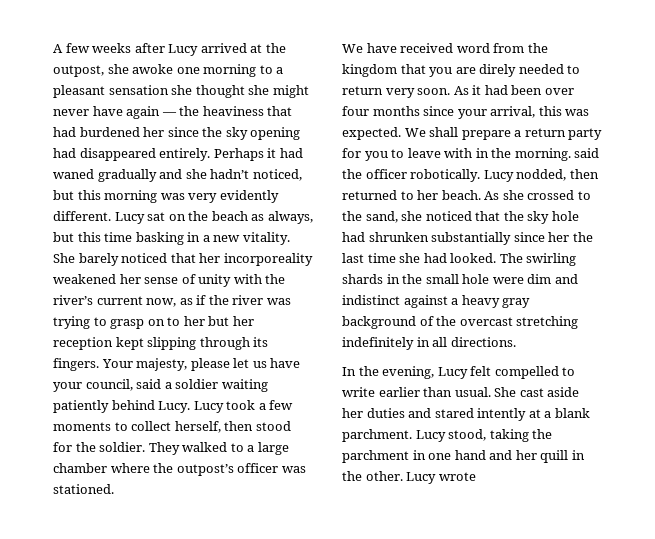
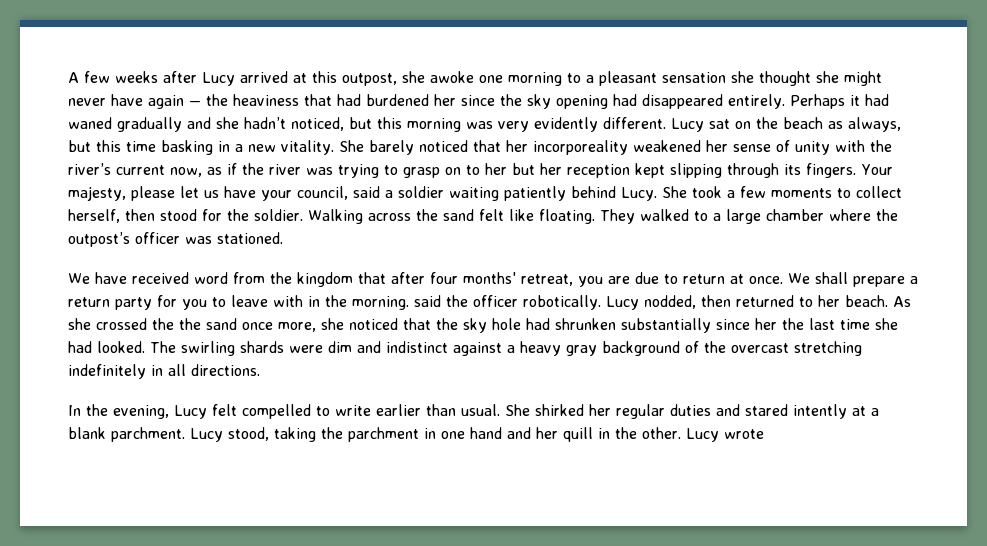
- A few weeks after Lucy arrived at the outpost, she awoke one morning to a pleasant sensation she thought she might never have again — the heaviness that had burdened her since the sky opening had disappeared entirely.
+ A few weeks after Lucy arrived at this outpost, she awoke one morning to a pleasant sensation she thought she might never have again — the heaviness that had burdened her since the sky opening had disappeared entirely.
- Lucy took a few moments to collect herself, then stood for the soldier.
+ She took a few moments to collect herself, then stood for the soldier.
+ Walking across the sand felt like floating.
- We have received word from the kingdom that you are direly needed to return very soon. As it had been over four months since your arrival, this was expected.
+ We have received word from the kingdom that after four months' retreat, you are due to return at once.
- As she crossed to the sand, she noticed that the sky hole had shrunken substantially since her the last time she had looked.
+ As she crossed the the sand once more, she noticed that the sky hole had shrunken substantially since her the last time she had looked.
- The swirling shards in the small hole were dim and indistinct against a heavy gray background of the overcast stretching indefinitely in all directions.
+ The swirling shards were dim and indistinct against a heavy gray background of the overcast stretching indefinitely in all directions.
- She cast aside her duties and stared intently at a blank parchment.
+ She shirked her regular duties and stared intently at a blank parchment.

